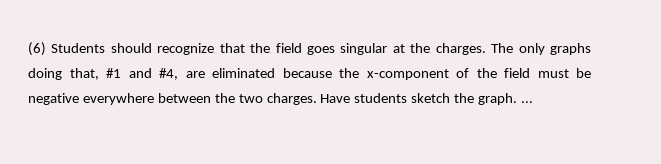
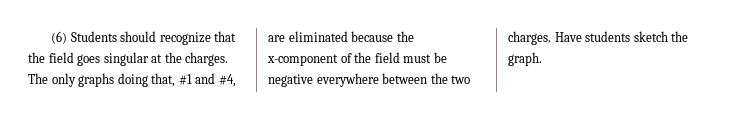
- Have students sketch the graph. ...
+ Have students sketch the graph.

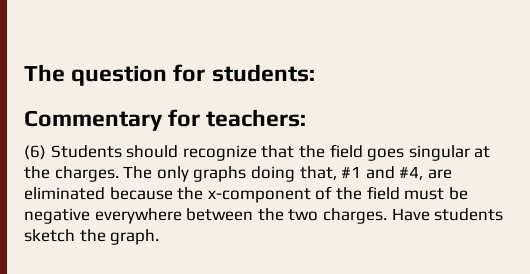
+ The question for students:
+ Commentary for teachers:

